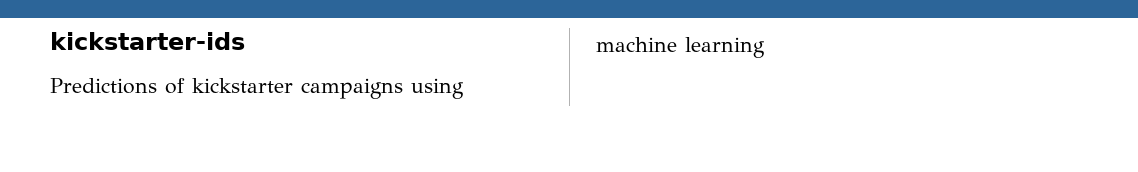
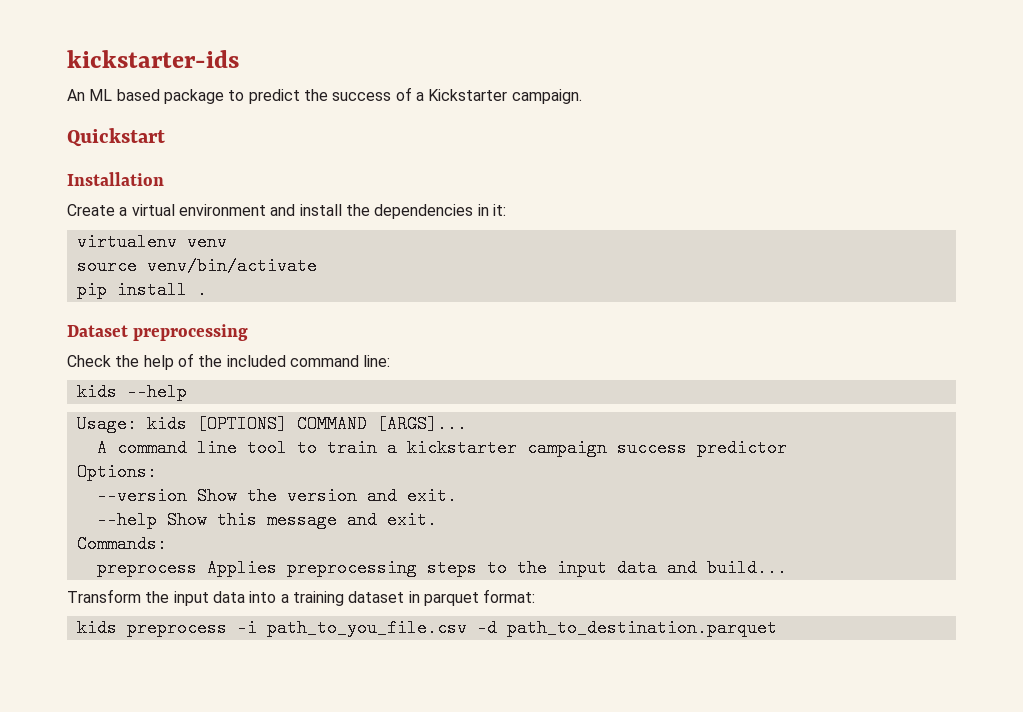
- Predictions of kickstarter campaigns using machine learning
+ An ML based package to predict the success of a Kickstarter campaign.
+ Quickstart
+ Installation
+ Create a virtual environment and install the dependencies in it:
+ virtualenv venv
+ source venv/bin/activate
+ pip install .
+ Dataset preprocessing
+ Check the help of the included command line:
+ kids --help
+ Usage: kids [OPTIONS] COMMAND [ARGS]...
+ A command line tool to train a kickstarter campaign success predictor
+ Options:
+ --version Show the version and exit.
+ --help Show this message and exit.
+ Commands:
+ preprocess Applies preprocessing steps to the input data and build...
+ Transform the input data into a training dataset in parquet format:
+ kids preprocess -i path_to_you_file.csv -d path_to_destination.parquet

